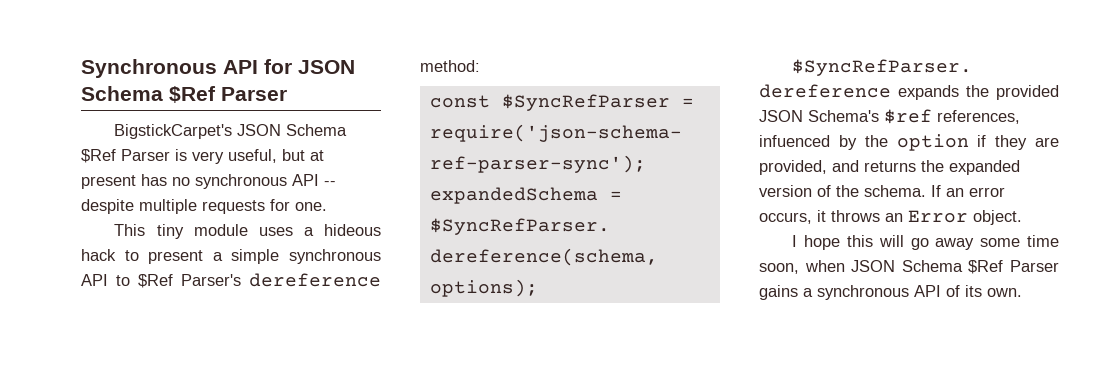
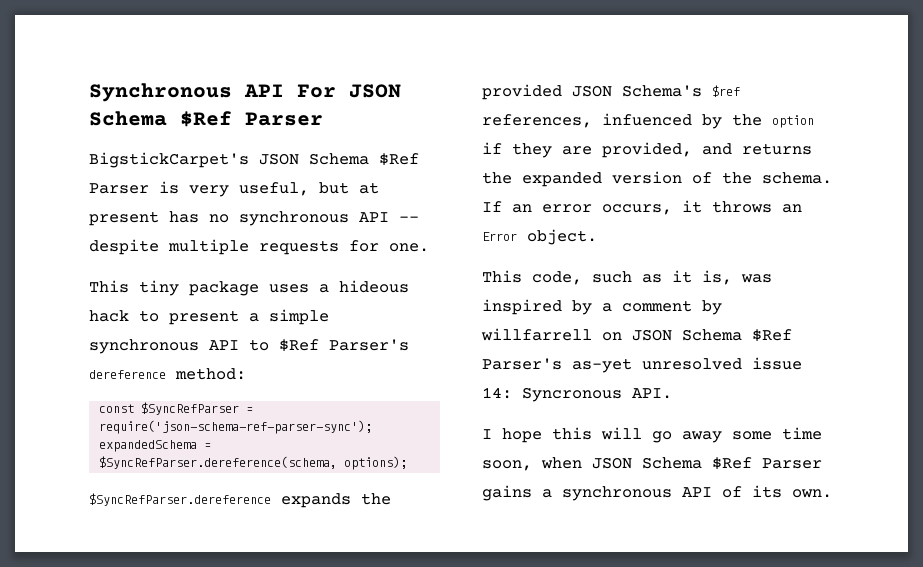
- Synchronous API for JSON Schema $Ref Parser
+ Synchronous API For JSON Schema $Ref Parser
- This tiny module uses a hideous hack to present a simple synchronous API to $Ref Parser's dereference method:
+ This tiny package uses a hideous hack to present a simple synchronous API to $Ref Parser's dereference method:
+ This code, such as it is, was inspired by a comment by willfarrell on JSON Schema $Ref Parser's as-yet unresolved issue 14: Syncronous API.

